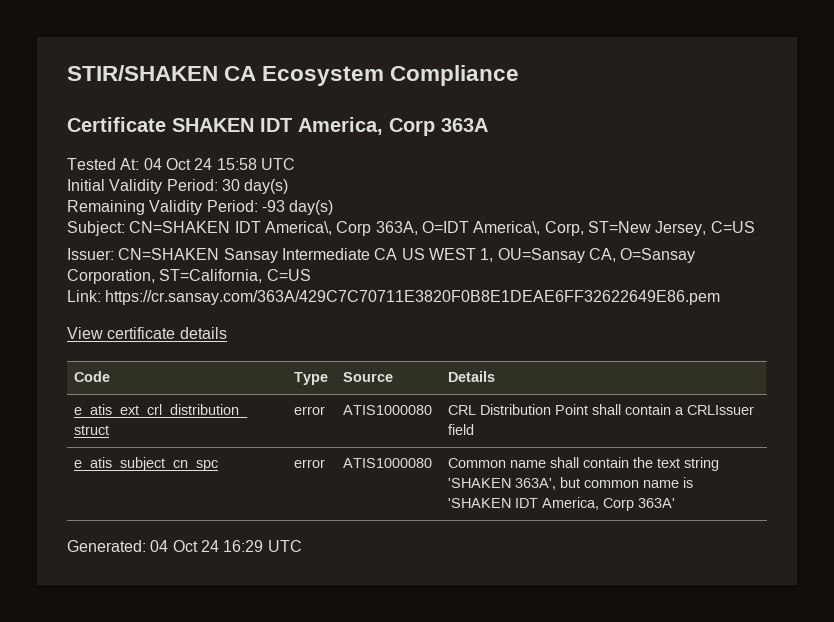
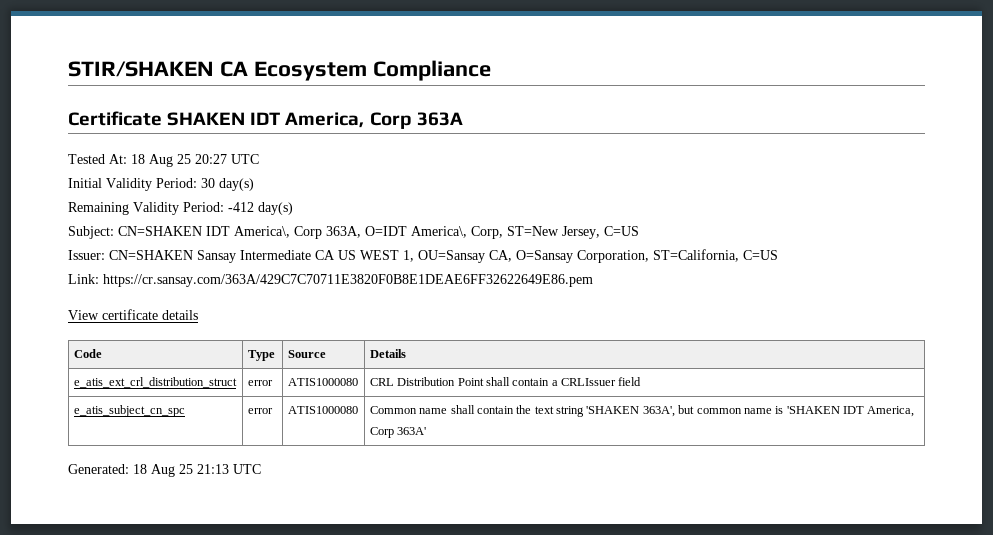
- Tested At: 04 Oct 24 15:58 UTC
+ Tested At: 18 Aug 25 20:27 UTC
- Remaining Validity Period: -93 day(s)
+ Remaining Validity Period: -412 day(s)
- Generated: 04 Oct 24 16:29 UTC
+ Generated: 18 Aug 25 21:13 UTC

